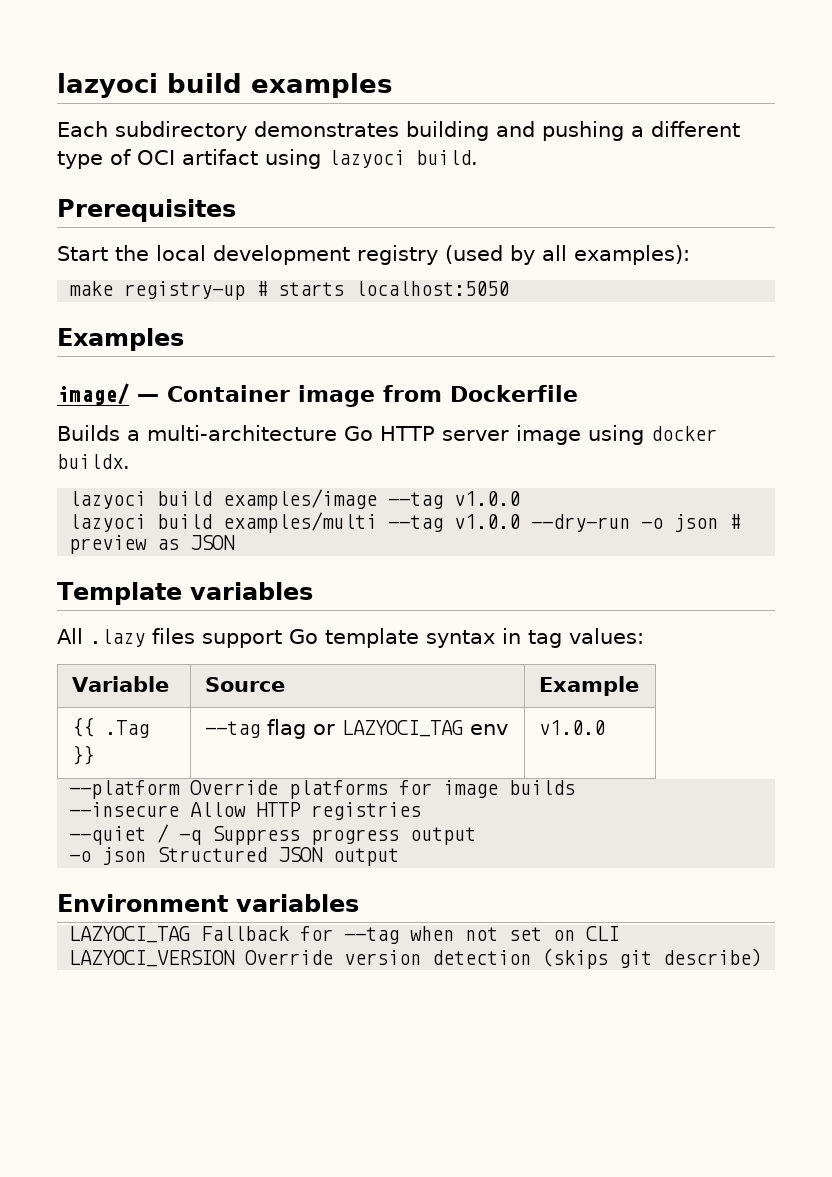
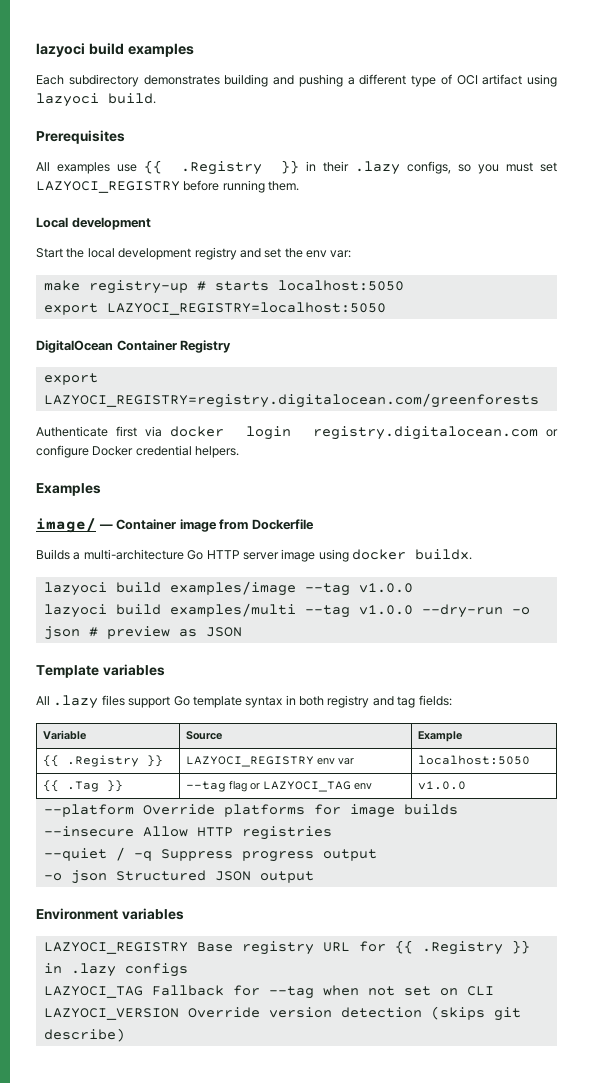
+ All examples use {{ .Registry }} in their .lazy configs, so you must set LAZYOCI_REGISTRY before running them.
+ Local development
- Start the local development registry (used by all examples):
+ Start the local development registry and set the env var:
+ export LAZYOCI_REGISTRY=localhost:5050
+ DigitalOcean Container Registry
+ export LAZYOCI_REGISTRY=registry.digitalocean.com/greenforests
+ Authenticate first via docker login registry.digitalocean.com or configure Docker credential helpers.
- All .lazy files support Go template syntax in tag values:
+ All .lazy files support Go template syntax in both registry and tag fields:
  Variable | Source | Example
+ {{ .Registry }} | LAZYOCI_REGISTRY env var | localhost:5050
+ LAZYOCI_REGISTRY Base registry URL for {{ .Registry }} in .lazy configs

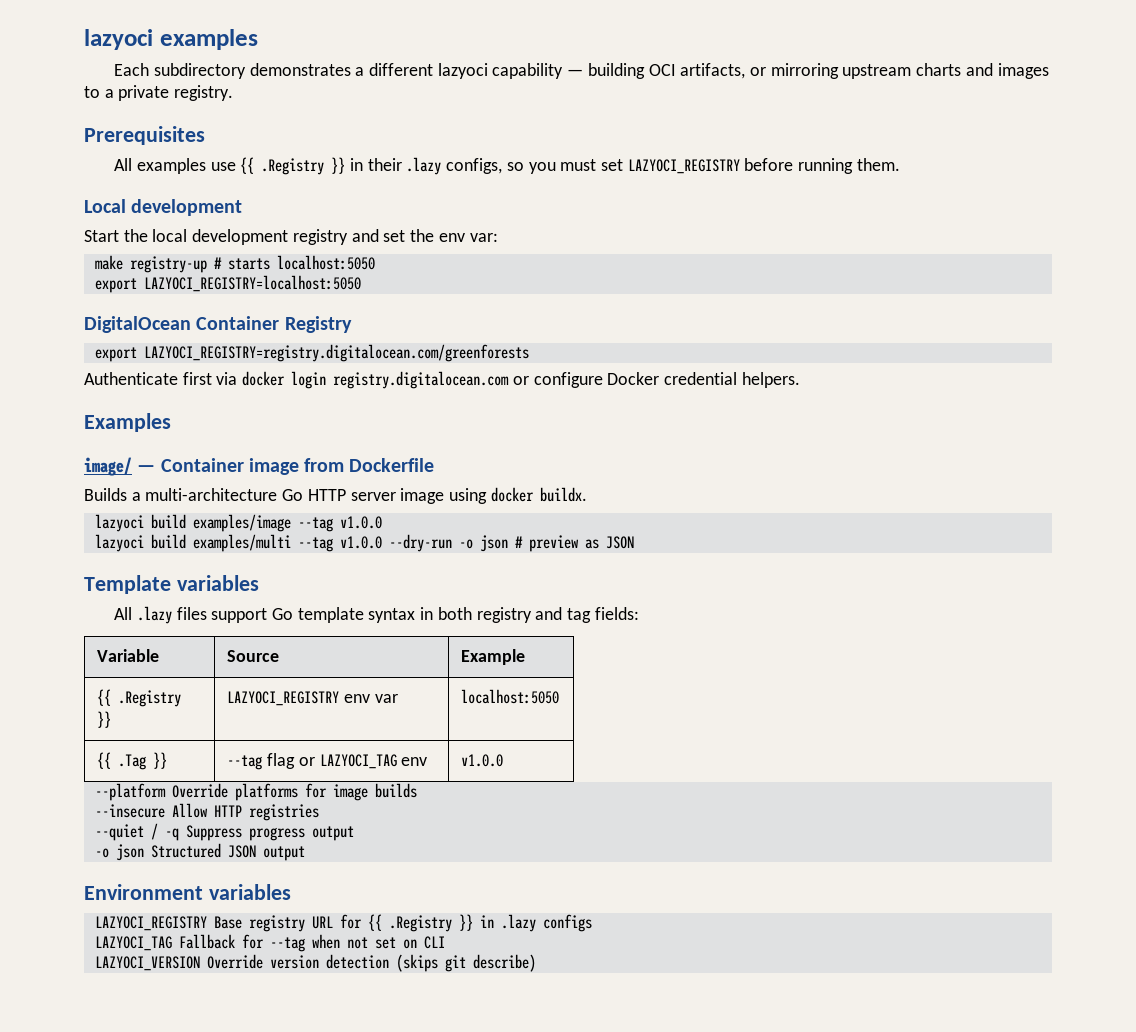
- lazyoci build examples
+ lazyoci examples
- Each subdirectory demonstrates building and pushing a different type of OCI artifact using lazyoci build.
+ Each subdirectory demonstrates a different lazyoci capability — building OCI artifacts, or mirroring upstream charts and images to a private registry.

